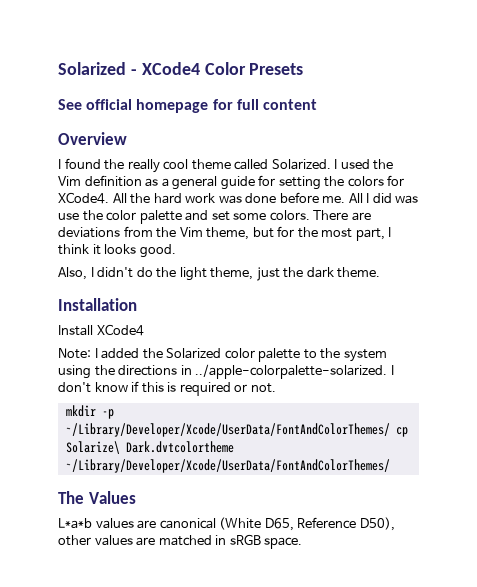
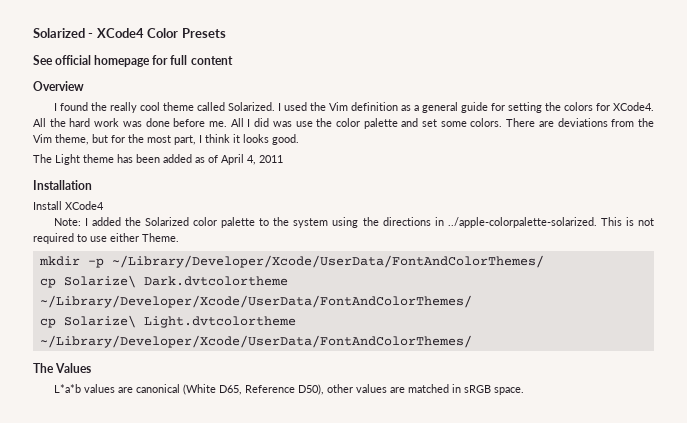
- Also, I didn't do the light theme, just the dark theme.
+ The Light theme has been added as of April 4, 2011
- Note: I added the Solarized color palette to the system using the directions in ../apple-colorpalette-solarized. I don't know if this is required or not.
+ Note: I added the Solarized color palette to the system using the directions in ../apple-colorpalette-solarized. This is not required to use either Theme.
- mkdir -p ~/Library/Developer/Xcode/UserData/FontAndColorThemes/ cp Solarize\ Dark.dvtcolortheme ~/Library/Developer/Xcode/UserData/FontAndColorThemes/
+ mkdir -p ~/Library/Developer/Xcode/UserData/FontAndColorThemes/
+ cp Solarize\ Dark.dvtcolortheme ~/Library/Developer/Xcode/UserData/FontAndColorThemes/
+ cp Solarize\ Light.dvtcolortheme ~/Library/Developer/Xcode/UserData/FontAndColorThemes/

